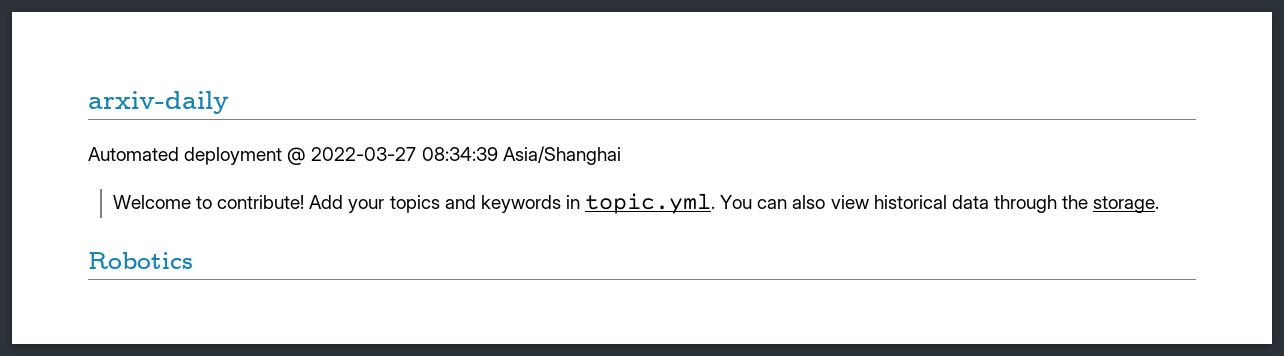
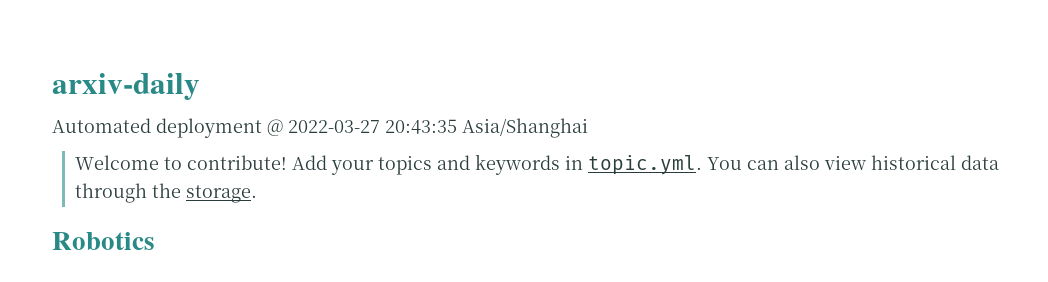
- Automated deployment @ 2022-03-27 08:34:39 Asia/Shanghai
+ Automated deployment @ 2022-03-27 20:43:35 Asia/Shanghai

